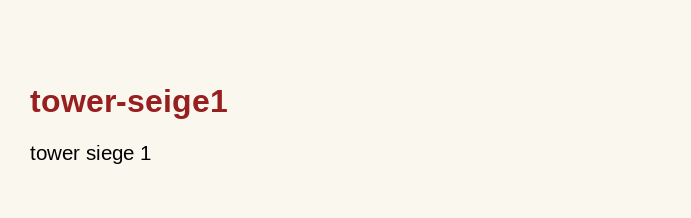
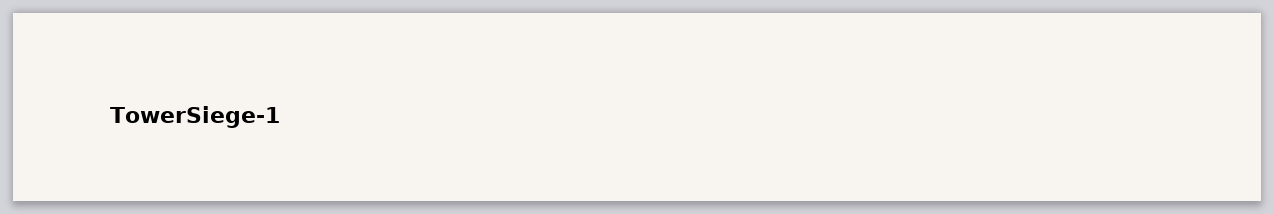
- tower-seige1
- tower siege 1
+ TowerSiege-1

